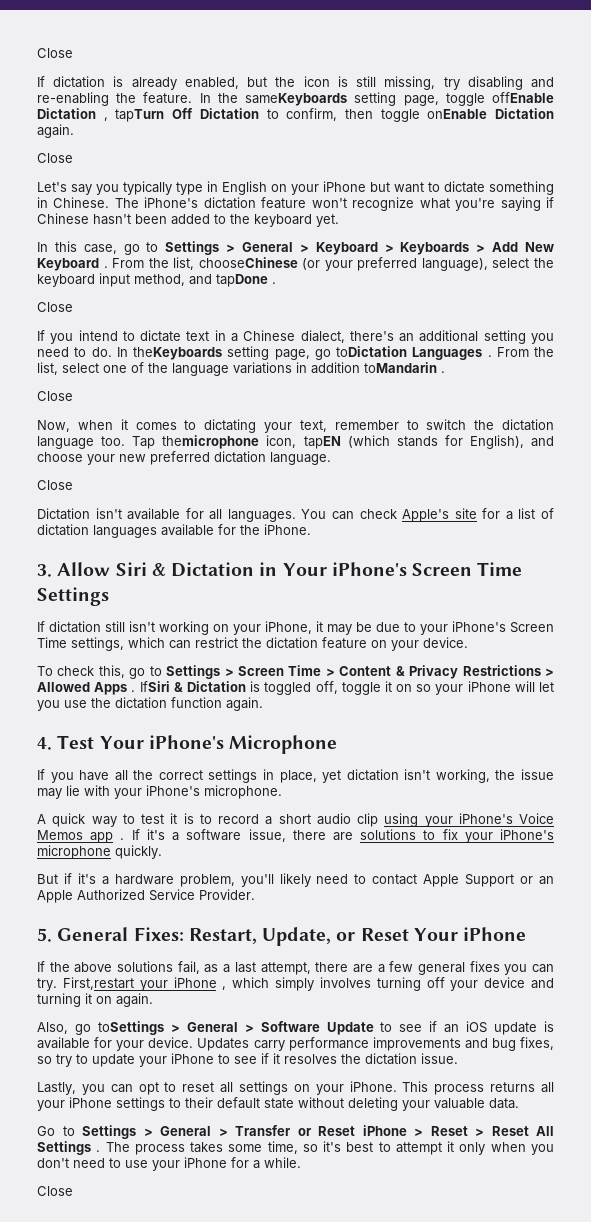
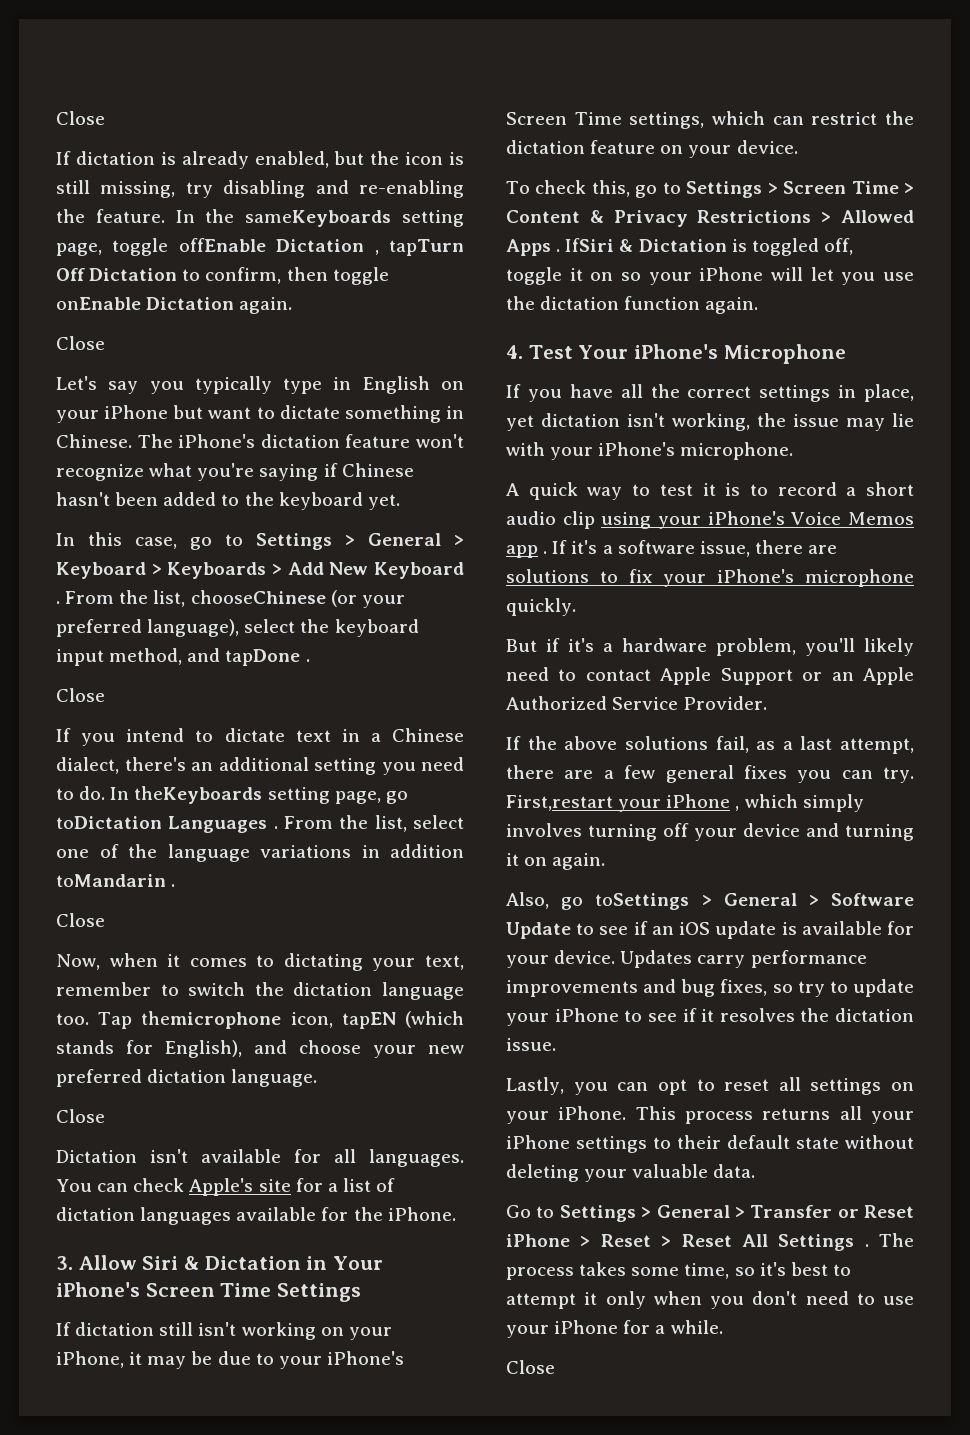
- 5. General Fixes: Restart, Update, or Reset Your iPhone

